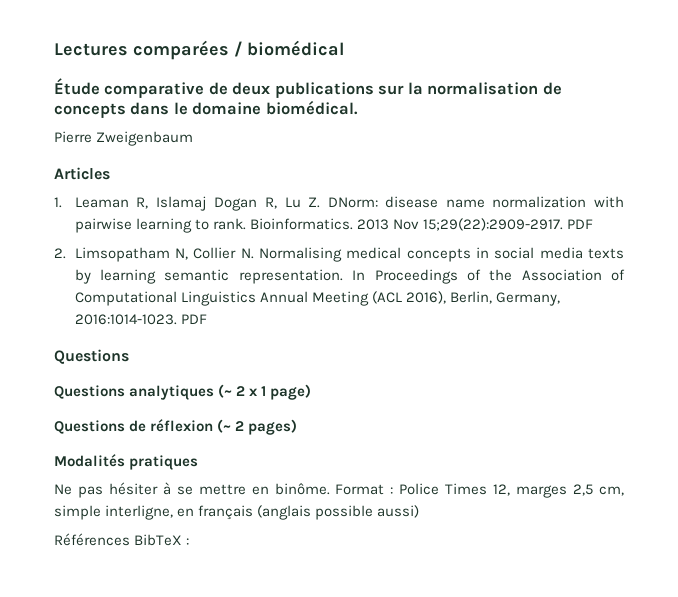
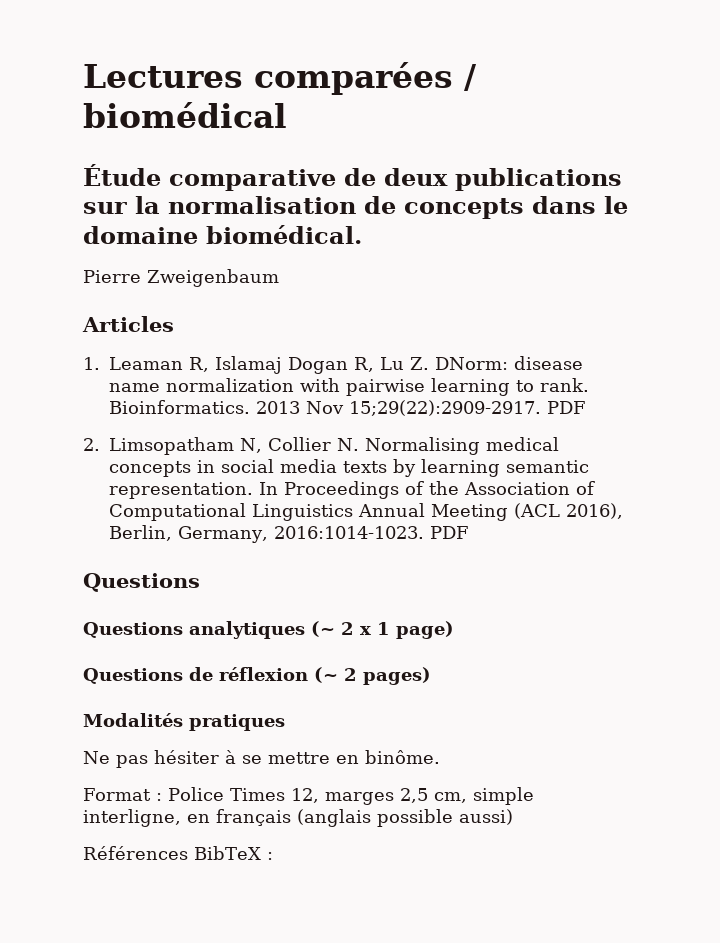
- Ne pas hésiter à se mettre en binôme. Format : Police Times 12, marges 2,5 cm, simple interligne, en français (anglais possible aussi)
+ Ne pas hésiter à se mettre en binôme.
+ Format : Police Times 12, marges 2,5 cm, simple interligne, en français (anglais possible aussi)

